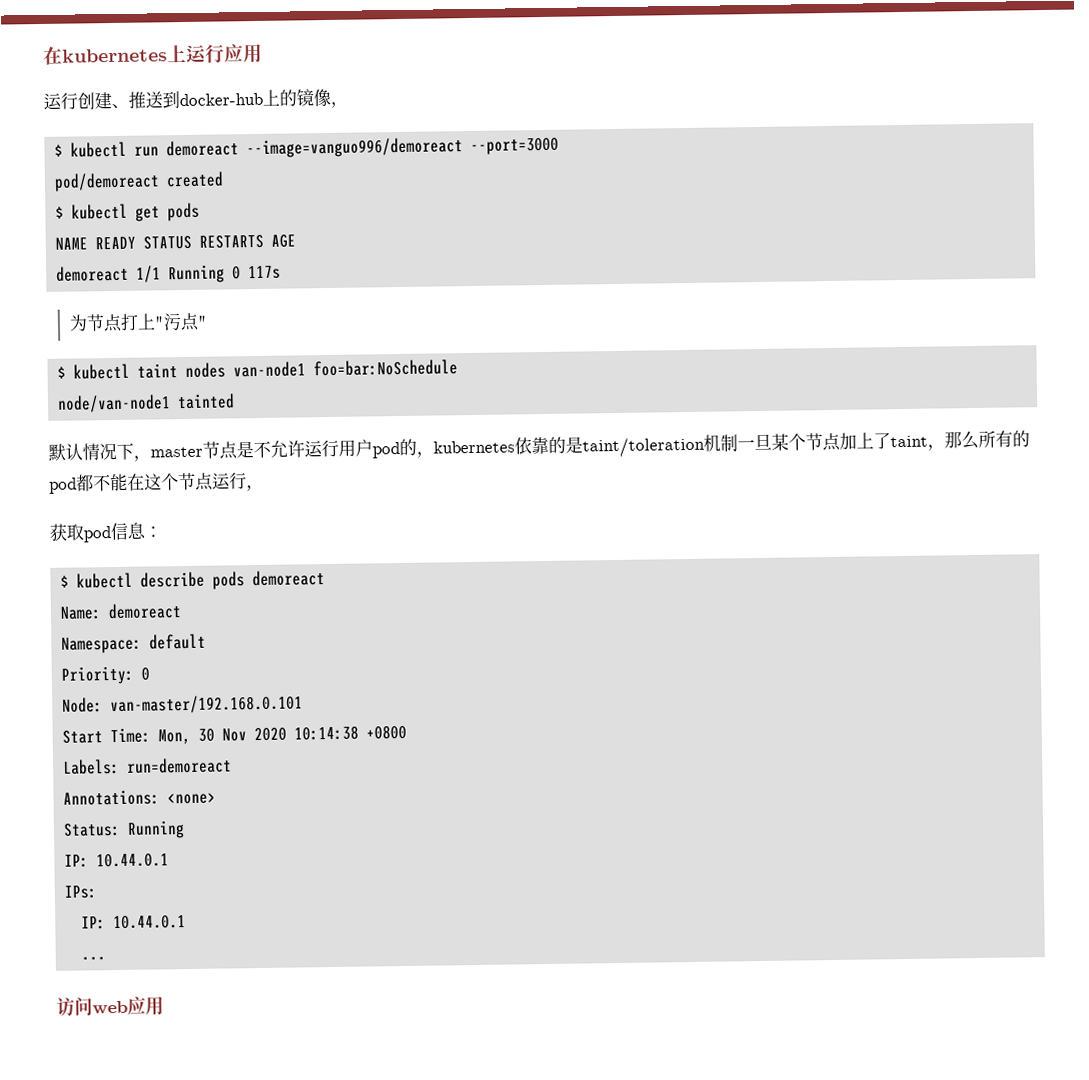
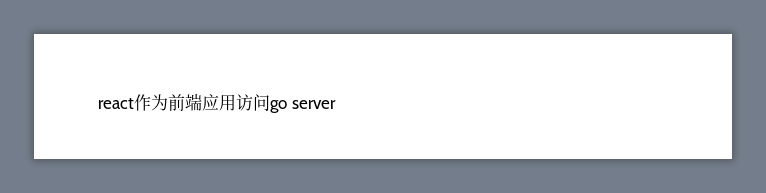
- 在kubernetes上运行应用
- 运行创建、推送到docker-hub上的镜像，
- $ kubectl run demoreact --image=vanguo996/demoreact --port=3000
- pod/demoreact created
- $ kubectl get pods
- NAME READY STATUS RESTARTS AGE
- demoreact 1/1 Running 0 117s
- 为节点打上"污点"
- $ kubectl taint nodes van-node1 foo=bar:NoSchedule
- node/van-node1 tainted
- 默认情况下，master节点是不允许运行用户pod的，kubernetes依靠的是taint/toleration机制一旦某个节点加上了taint，那么所有的pod都不能在这个节点运行，
- 获取pod信息：
- $ kubectl describe pods demoreact
- Name: demoreact
- Namespace: default
- Priority: 0
- Node: van-master/192.168.0.101
- Start Time: Mon, 30 Nov 2020 10:14:38 +0800
- Labels: run=demoreact
- Annotations: <none>
- Status: Running
- IP: 10.44.0.1
- IPs:
- IP: 10.44.0.1
- ...
- 访问web应用
+ react作为前端应用访问go server

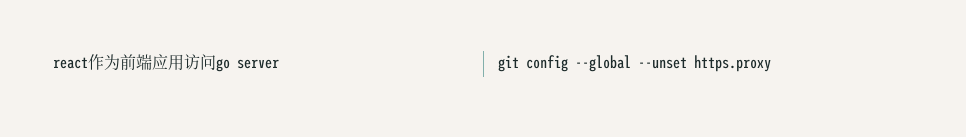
+ git config --global --unset https.proxy

